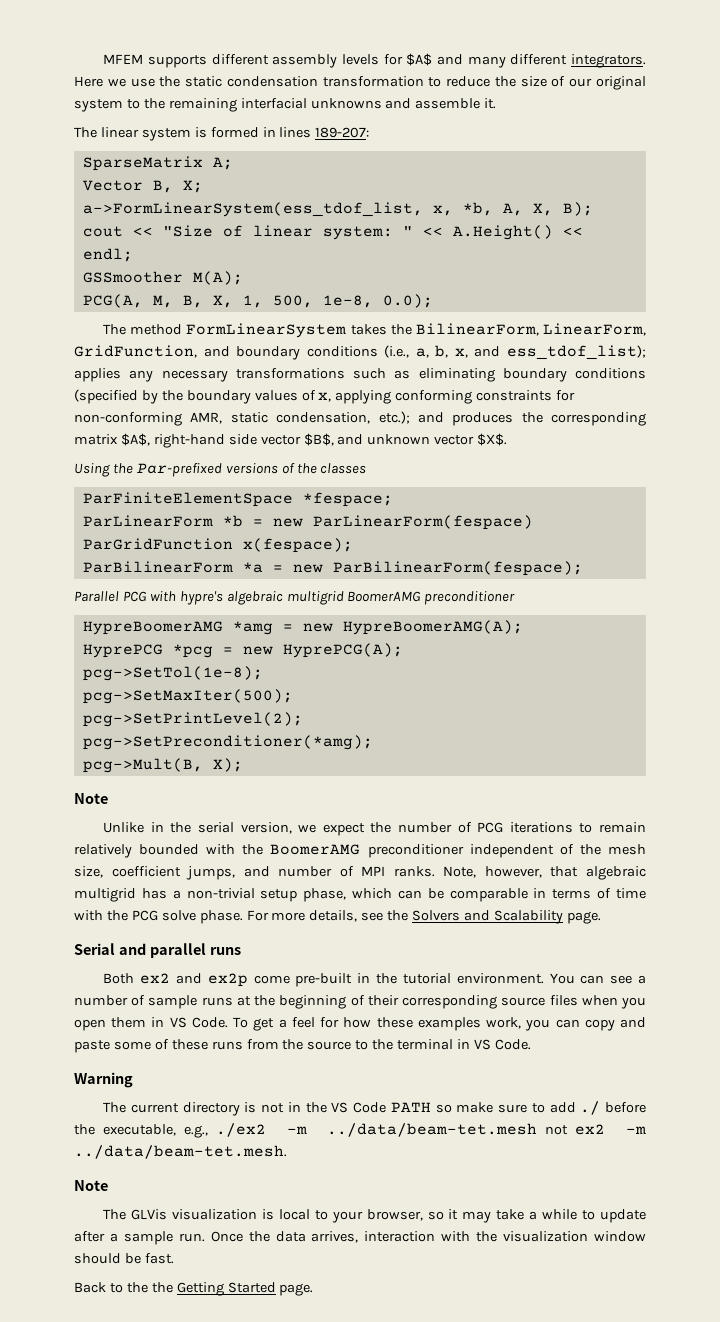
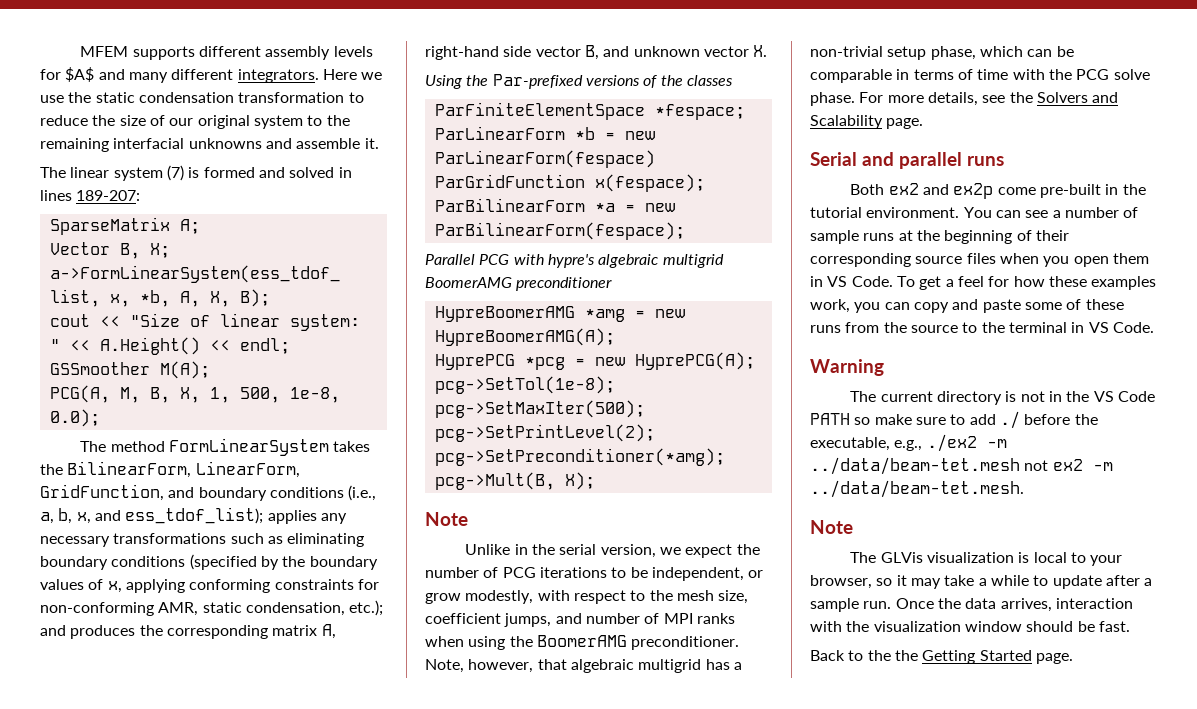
- The linear system is formed in lines 189-207:
+ The linear system (7) is formed and solved in lines 189-207:
- The method FormLinearSystem takes the BilinearForm, LinearForm, GridFunction, and boundary conditions (i.e., a, b, x, and ess_tdof_list); applies any necessary transformations such as eliminating boundary conditions (specified by the boundary values of x, applying conforming constraints for non-conforming AMR, static condensation, etc.); and produces the corresponding matrix $A$, right-hand side vector $B$, and unknown vector $X$.
+ The method FormLinearSystem takes the BilinearForm, LinearForm, GridFunction, and boundary conditions (i.e., a, b, x, and ess_tdof_list); applies any necessary transformations such as eliminating boundary conditions (specified by the boundary values of x, applying conforming constraints for non-conforming AMR, static condensation, etc.); and produces the corresponding matrix A, right-hand side vector B, and unknown vector X.
- Unlike in the serial version, we expect the number of PCG iterations to remain relatively bounded with the BoomerAMG preconditioner independent of the mesh size, coefficient jumps, and number of MPI ranks.
+ Unlike in the serial version, we expect the number of PCG iterations to be independent, or grow modestly, with respect to the mesh size, coefficient jumps, and number of MPI ranks when using the BoomerAMG preconditioner.

